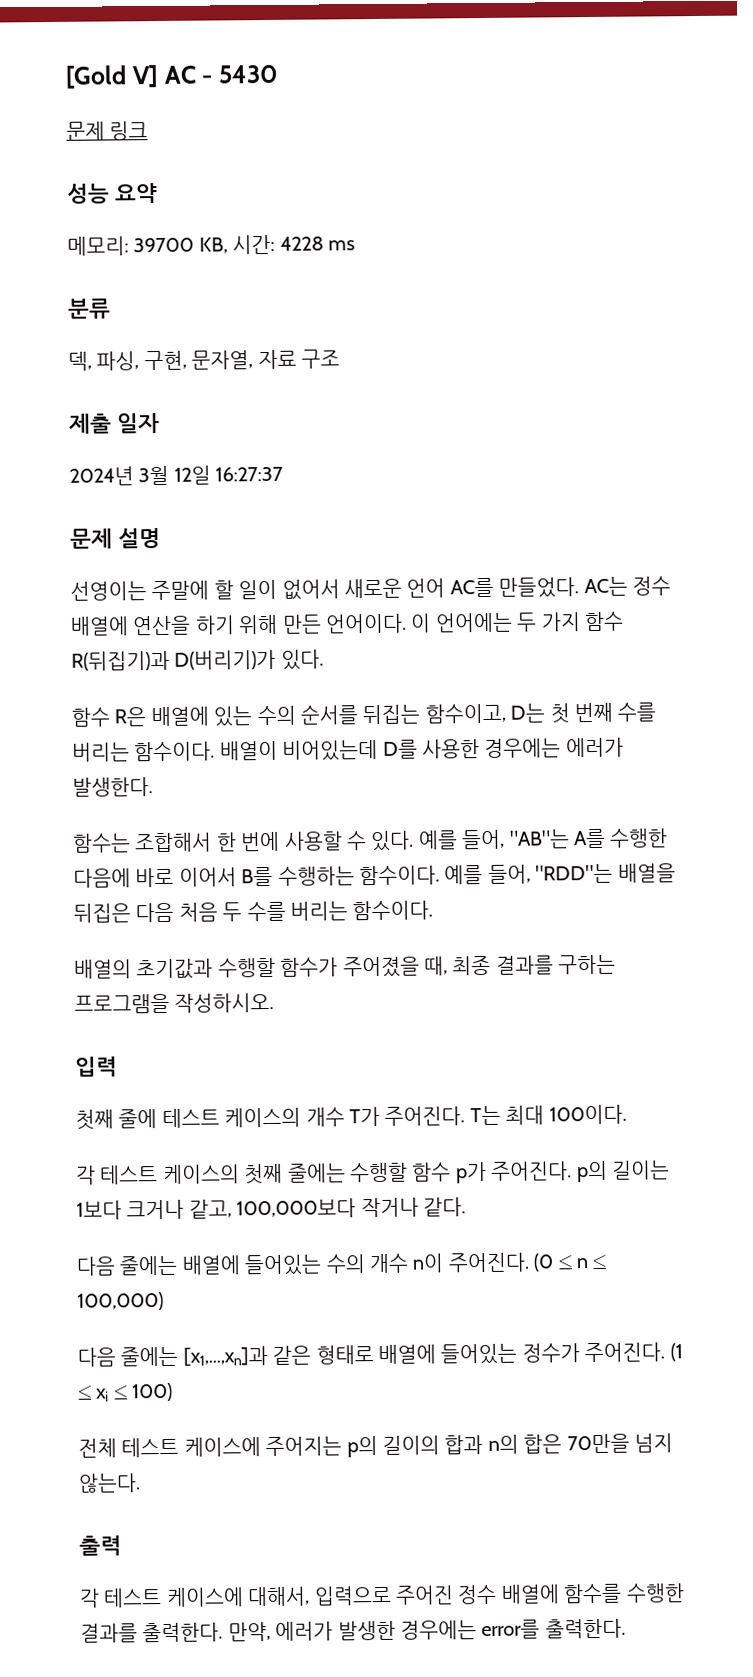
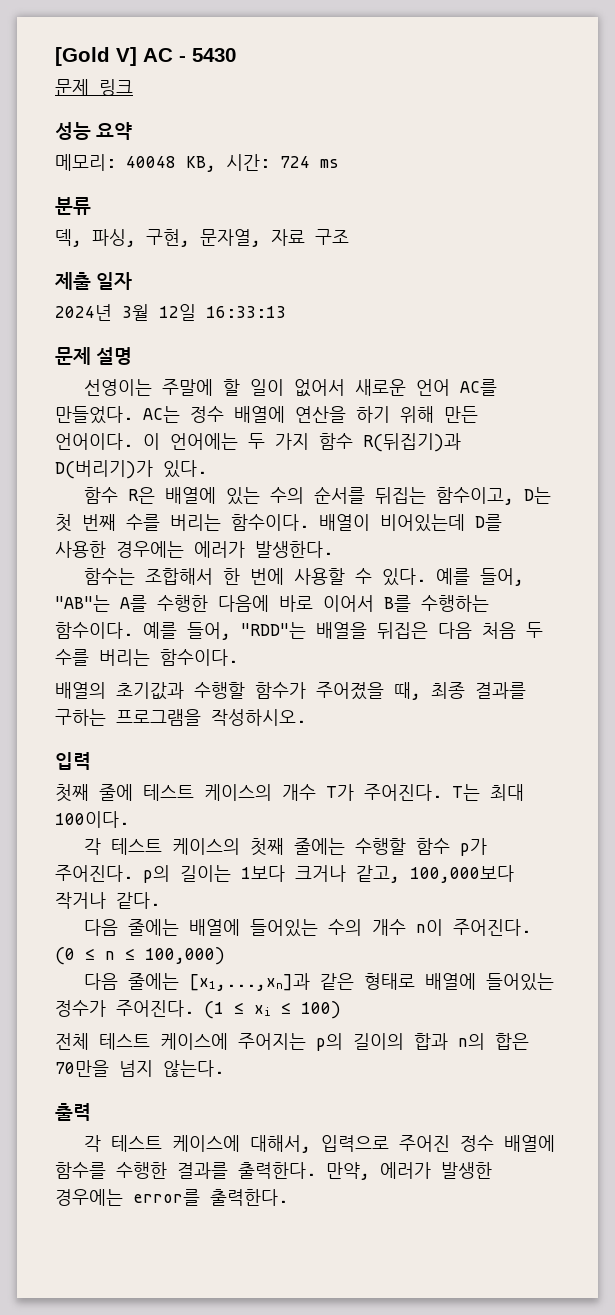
- 메모리: 39700 KB, 시간: 4228 ms
+ 메모리: 40048 KB, 시간: 724 ms
- 2024년 3월 12일 16:27:37
+ 2024년 3월 12일 16:33:13

